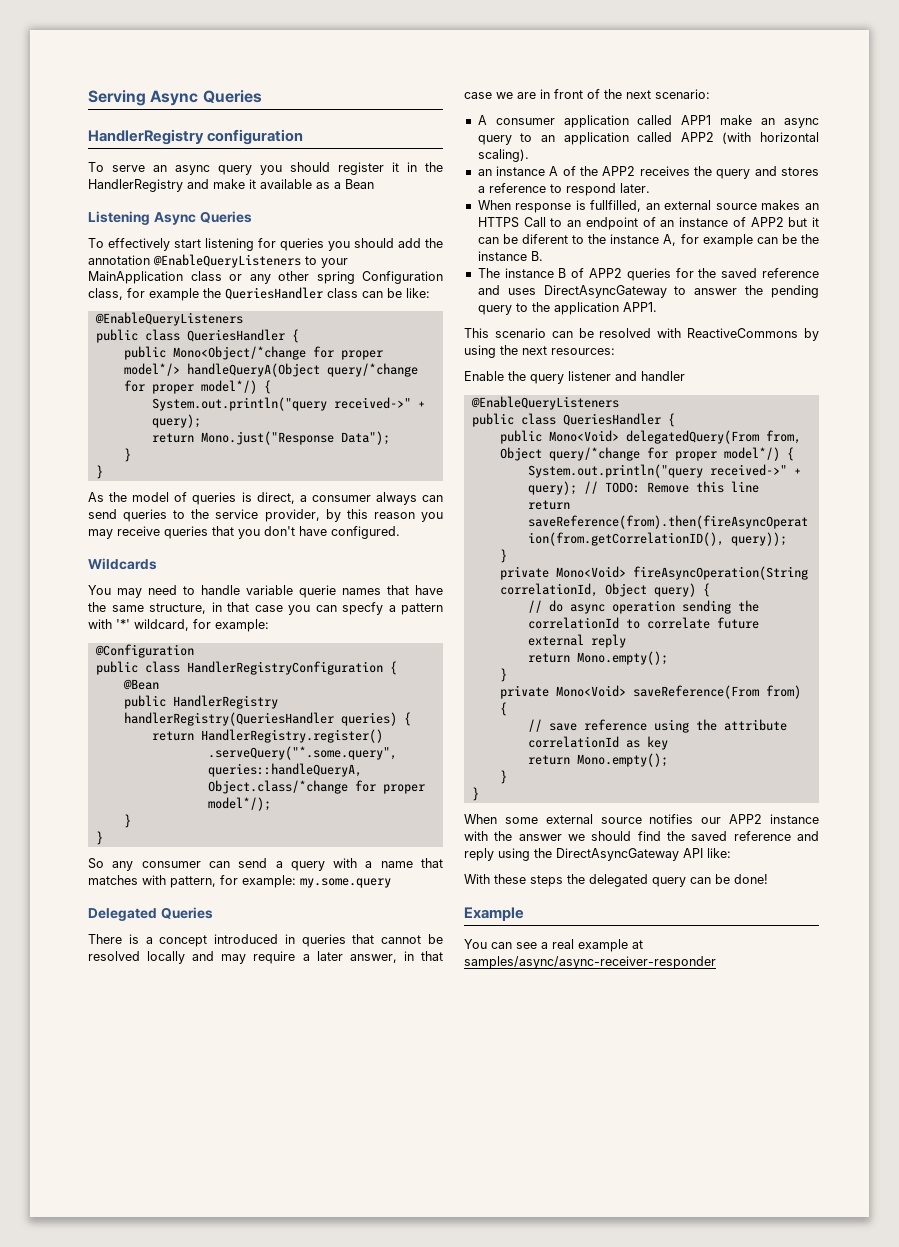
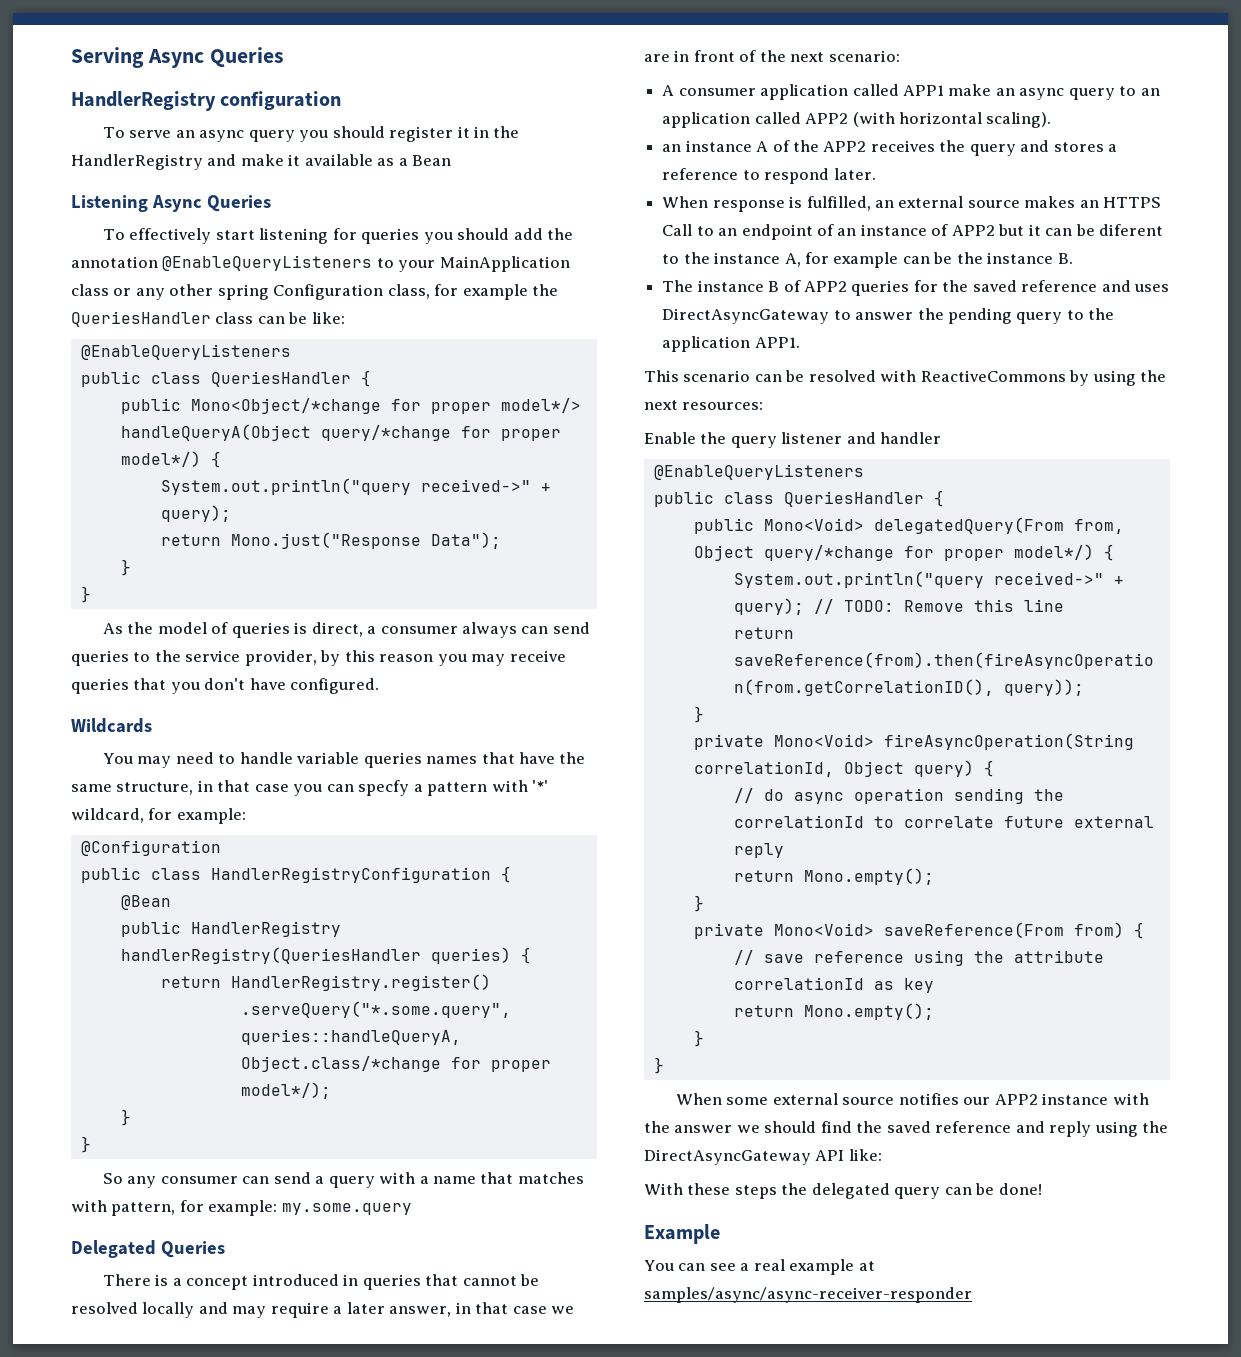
- You may need to handle variable querie names that have the same structure, in that case you can specfy a pattern with '*' wildcard, for example:
+ You may need to handle variable queries names that have the same structure, in that case you can specfy a pattern with '*' wildcard, for example:
- When response is fullfilled, an external source makes an HTTPS Call to an endpoint of an instance of APP2 but it can be diferent to the instance A, for example can be the instance B.
+ When response is fulfilled, an external source makes an HTTPS Call to an endpoint of an instance of APP2 but it can be diferent to the instance A, for example can be the instance B.

